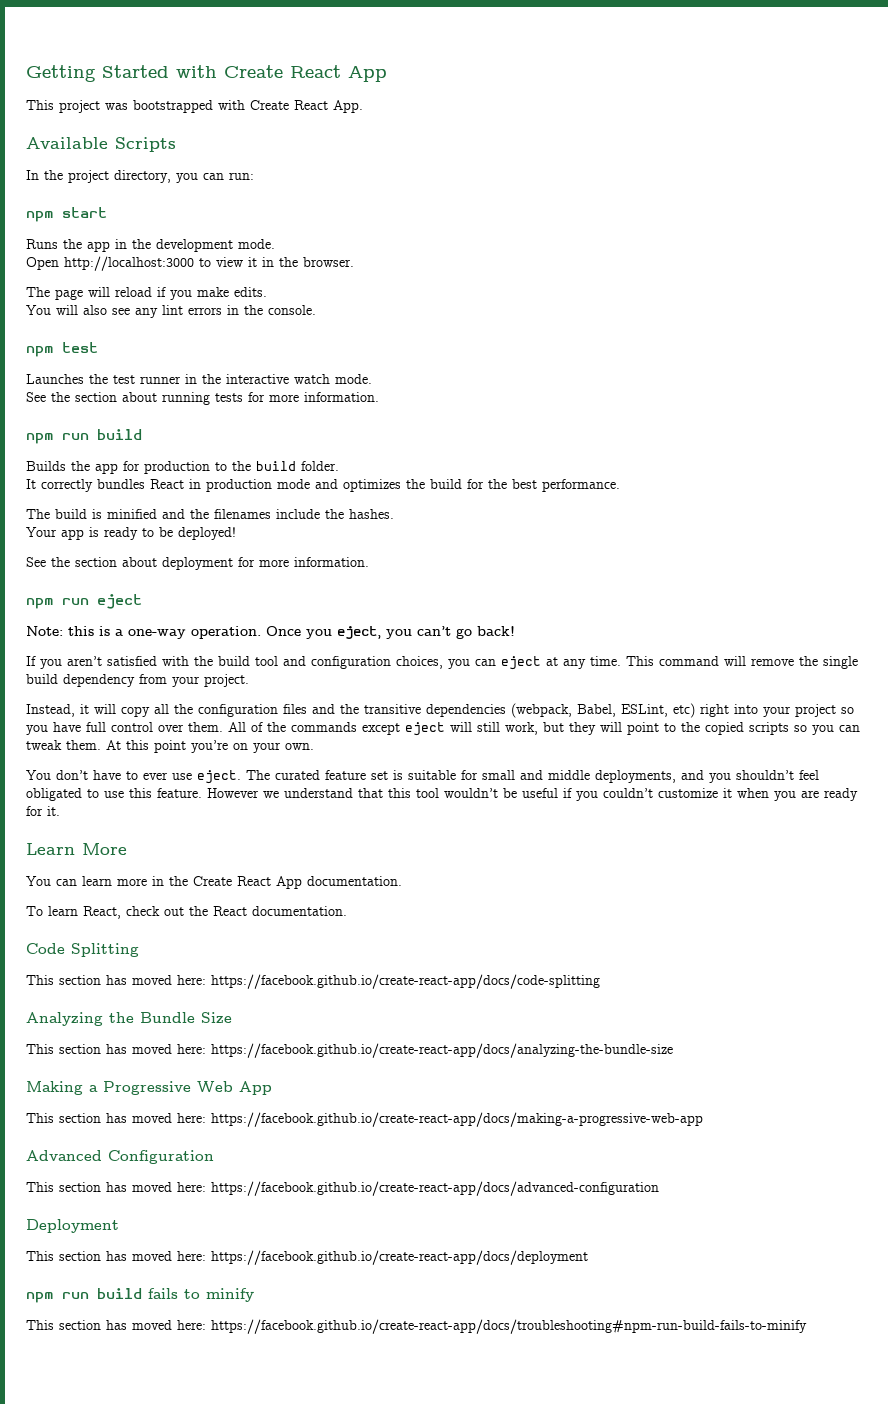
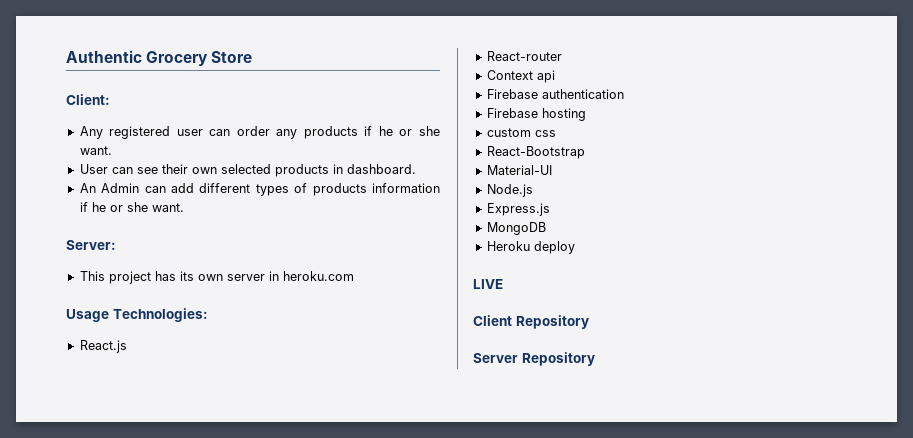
- Getting Started with Create React App
- This project was bootstrapped with Create React App.
- Available Scripts
- In the project directory, you can run:
- npm start
- Runs the app in the development mode.
- Open http://localhost:3000 to view it in the browser.
- The page will reload if you make edits.
- You will also see any lint errors in the console.
- npm test
- Launches the test runner in the interactive watch mode.
- See the section about running tests for more information.
- npm run build
- Builds the app for production to the build folder.
- It correctly bundles React in production mode and optimizes the build for the best performance.
- The build is minified and the filenames include the hashes.
- Your app is ready to be deployed!
- See the section about deployment for more information.
- npm run eject
- Note: this is a one-way operation. Once you eject, you can’t go back!
- If you aren’t satisfied with the build tool and configuration choices, you can eject at any time. This command will remove the single build dependency from your project.
- Instead, it will copy all the configuration files and the transitive dependencies (webpack, Babel, ESLint, etc) right into your project so you have full control over them. All of the commands except eject will still work, but they will point to the copied scripts so you can tweak them. At this point you’re on your own.
- You don’t have to ever use eject. The curated feature set is suitable for small and middle deployments, and you shouldn’t feel obligated to use this feature. However we understand that this tool wouldn’t be useful if you couldn’t customize it when you are ready for it.
- Learn More
- You can learn more in the Create React App documentation.
- To learn React, check out the React documentation.
- Code Splitting
- This section has moved here: https://facebook.github.io/create-react-app/docs/code-splitting
- Analyzing the Bundle Size
- This section has moved here: https://facebook.github.io/create-react-app/docs/analyzing-the-bundle-size
- Making a Progressive Web App
- This section has moved here: https://facebook.github.io/create-react-app/docs/making-a-progressive-web-app
- Advanced Configuration
- This section has moved here: https://facebook.github.io/create-react-app/docs/advanced-configuration
- Deployment
- This section has moved here: https://facebook.github.io/create-react-app/docs/deployment
- npm run build fails to minify
- This section has moved here: https://facebook.github.io/create-react-app/docs/troubleshooting#npm-run-build-fails-to-minify
+ Authentic Grocery Store
+ Client:
+ Any registered user can order any products if he or she want.
+ User can see their own selected products in dashboard.
+ An Admin can add different types of products information if he or she want.
+ Server:
+ This project has its own server in heroku.com
+ Usage Technologies:
+ React.js
+ React-router
+ Context api
+ Firebase authentication
+ Firebase hosting
+ custom css
+ React-Bootstrap
+ Material-UI
+ Node.js
+ Express.js
+ MongoDB
+ Heroku deploy
+ LIVE
+ Client Repository
+ Server Repository

